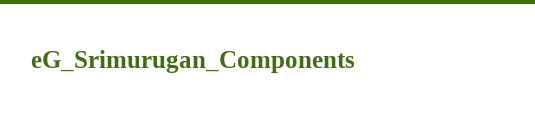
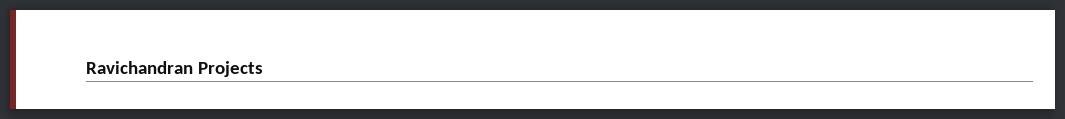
- eG_Srimurugan_Components
+ Ravichandran Projects

